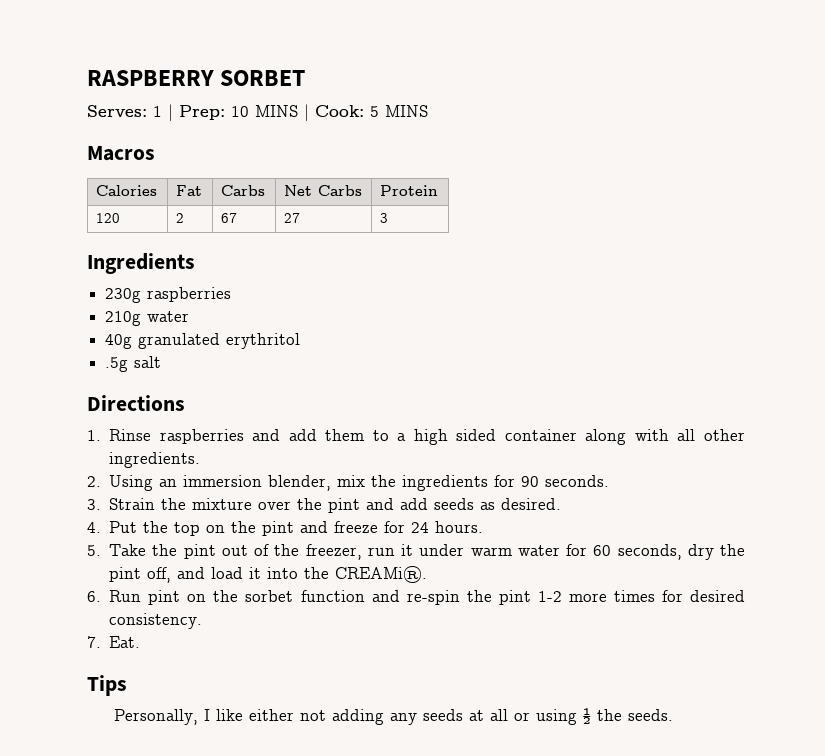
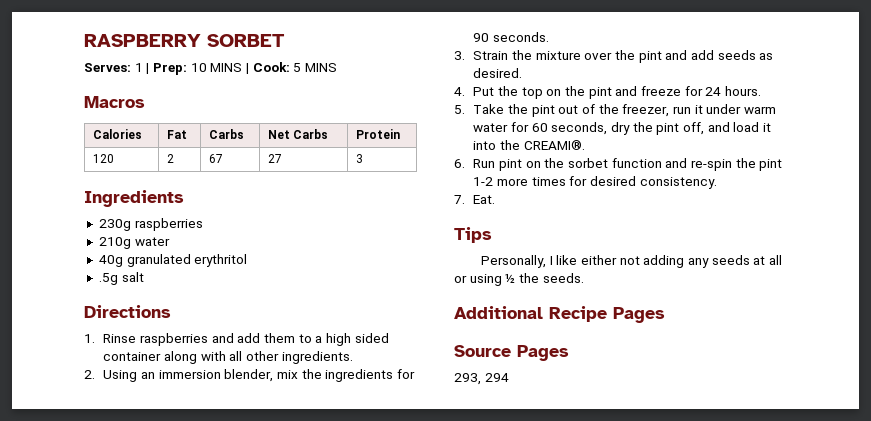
- 5. Take the pint out of the freezer, run it under warm water for 60 seconds, dry the pint off, and load it into the CREAMi®.
+ 5. Take the pint out of the freezer, run it under warm water for 60 seconds, dry the pint off, and load it into the CREAMI®.
+ Additional Recipe Pages
+ Source Pages
+ 293, 294

